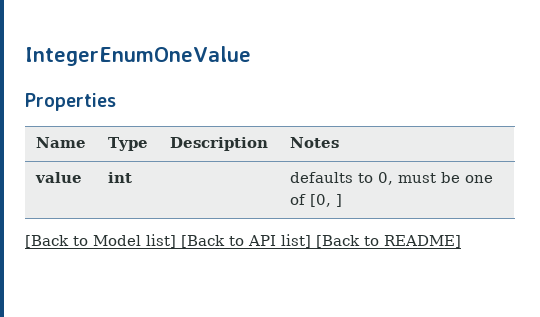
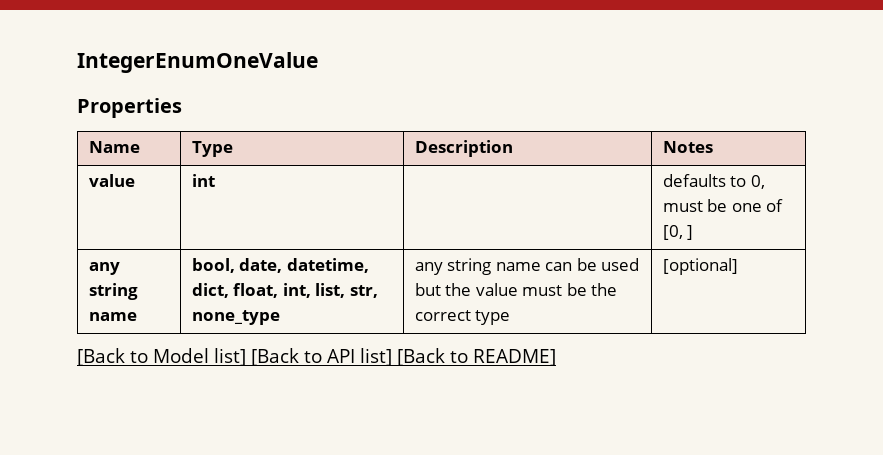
+ any string name | bool, date, datetime, dict, float, int, list, str, none_type | any string name can be used but the value must be the correct type | [optional]

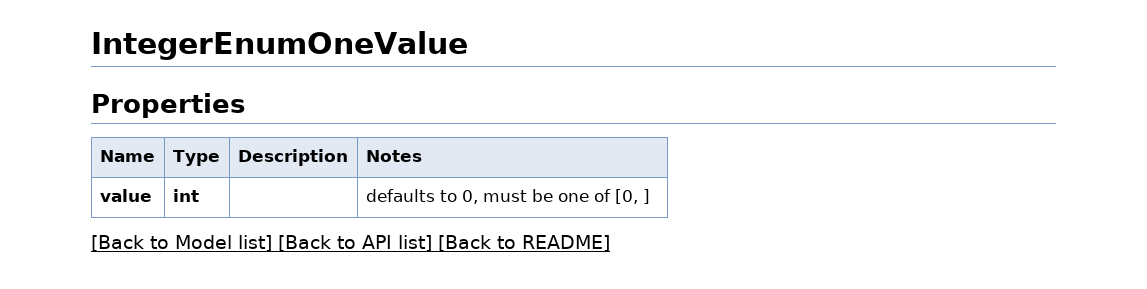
- any string name | bool, date, datetime, dict, float, int, list, str, none_type | any string name can be used but the value must be the correct type | [optional]

